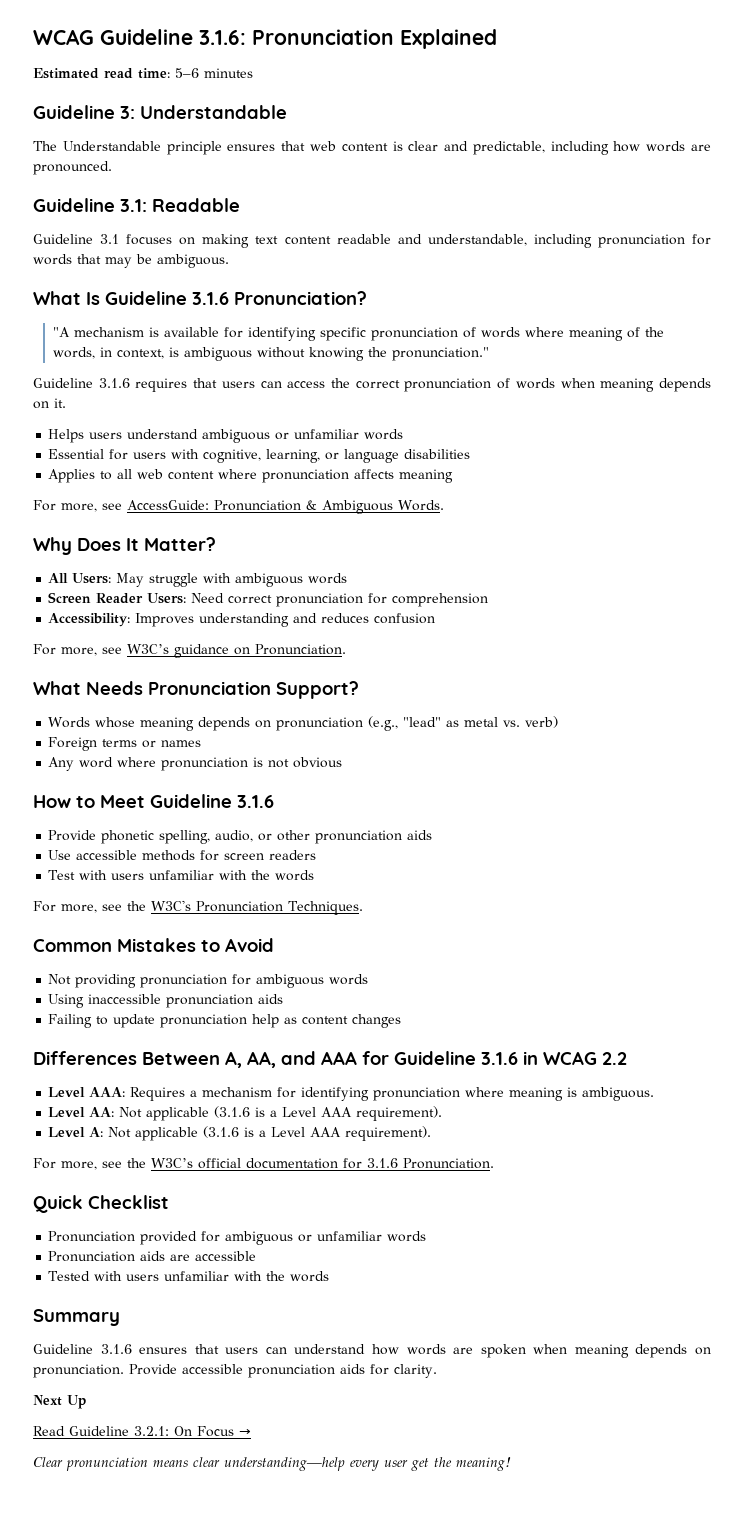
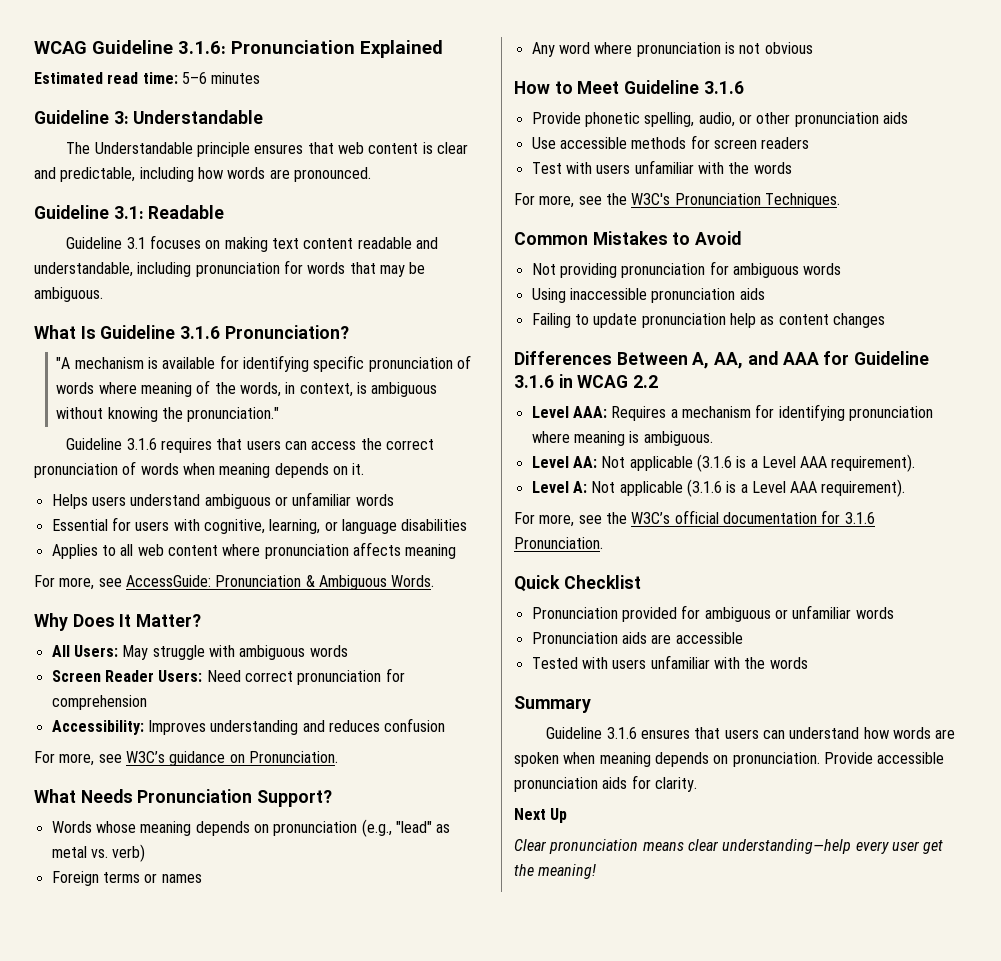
- Read Guideline 3.2.1: On Focus →

